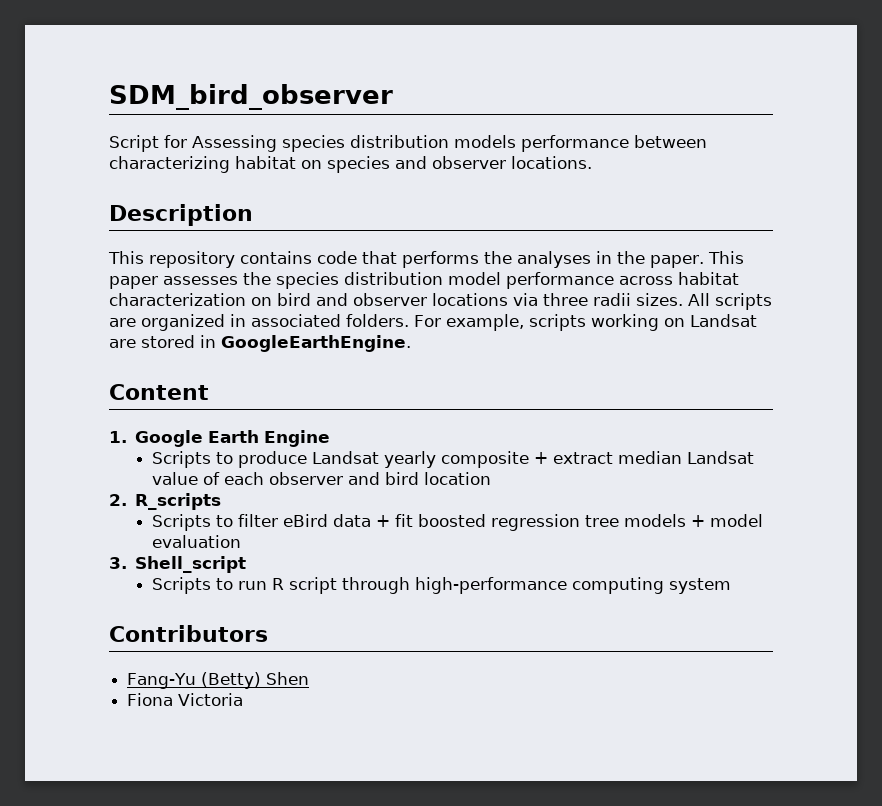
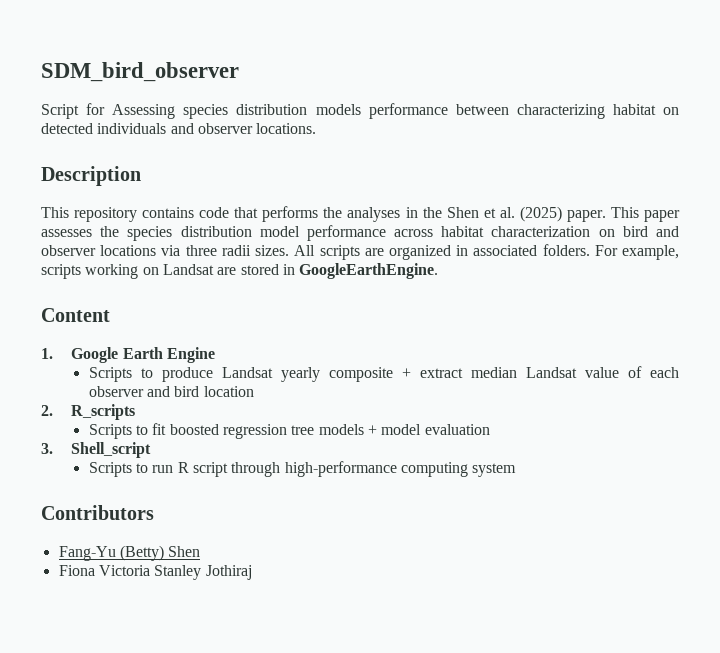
- Script for Assessing species distribution models performance between characterizing habitat on species and observer locations.
+ Script for Assessing species distribution models performance between characterizing habitat on detected individuals and observer locations.
- This repository contains code that performs the analyses in the paper.
+ This repository contains code that performs the analyses in the Shen et al. (2025) paper.
- Scripts to filter eBird data + fit boosted regression tree models + model evaluation
+ Scripts to fit boosted regression tree models + model evaluation
- Fiona Victoria
+ Fiona Victoria Stanley Jothiraj

